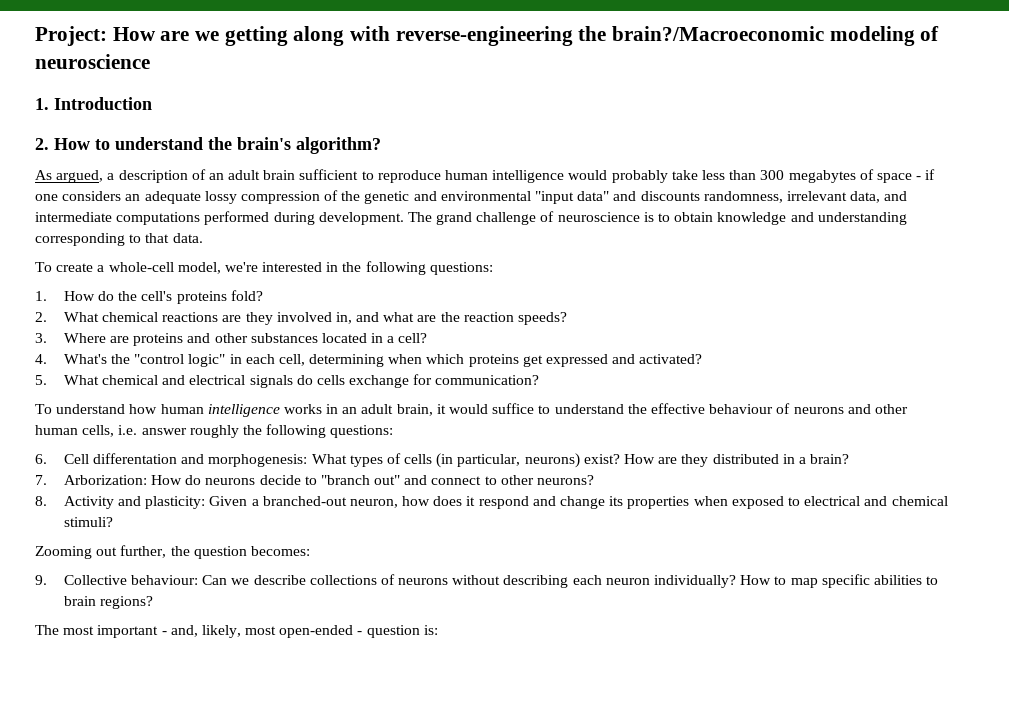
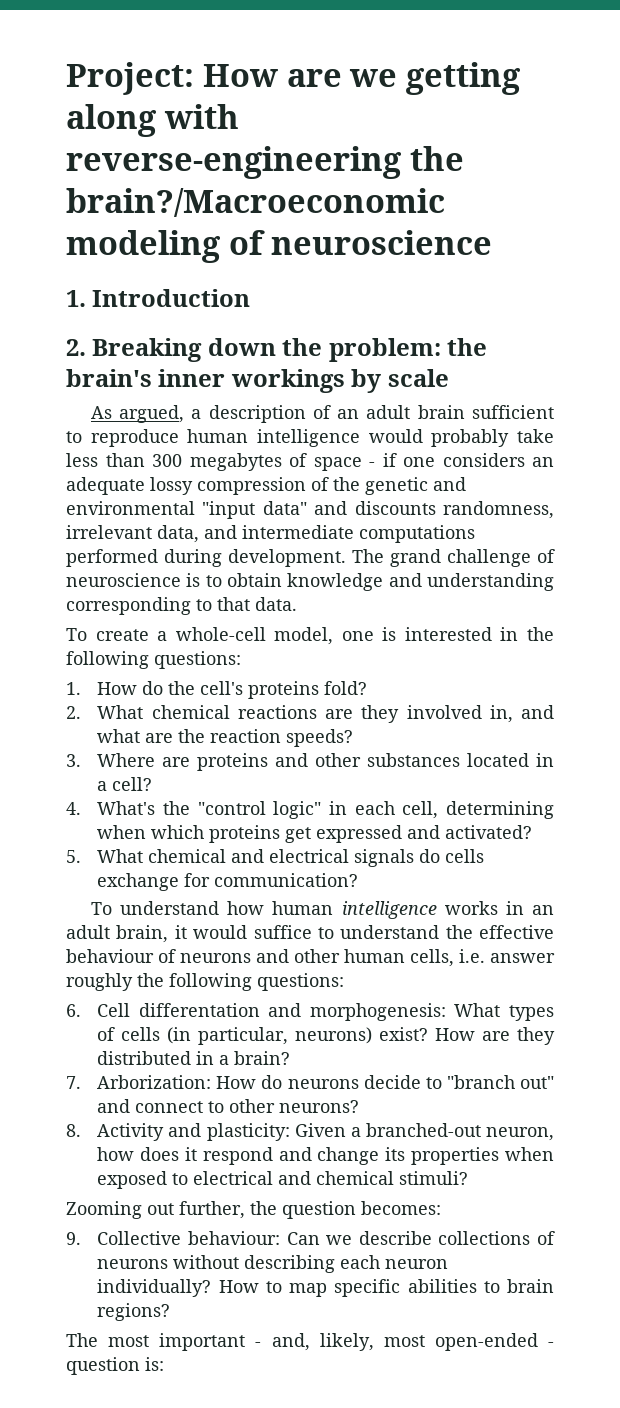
- 2. How to understand the brain's algorithm?
+ 2. Breaking down the problem: the brain's inner workings by scale
- To create a whole-cell model, we're interested in the following questions:
+ To create a whole-cell model, one is interested in the following questions:

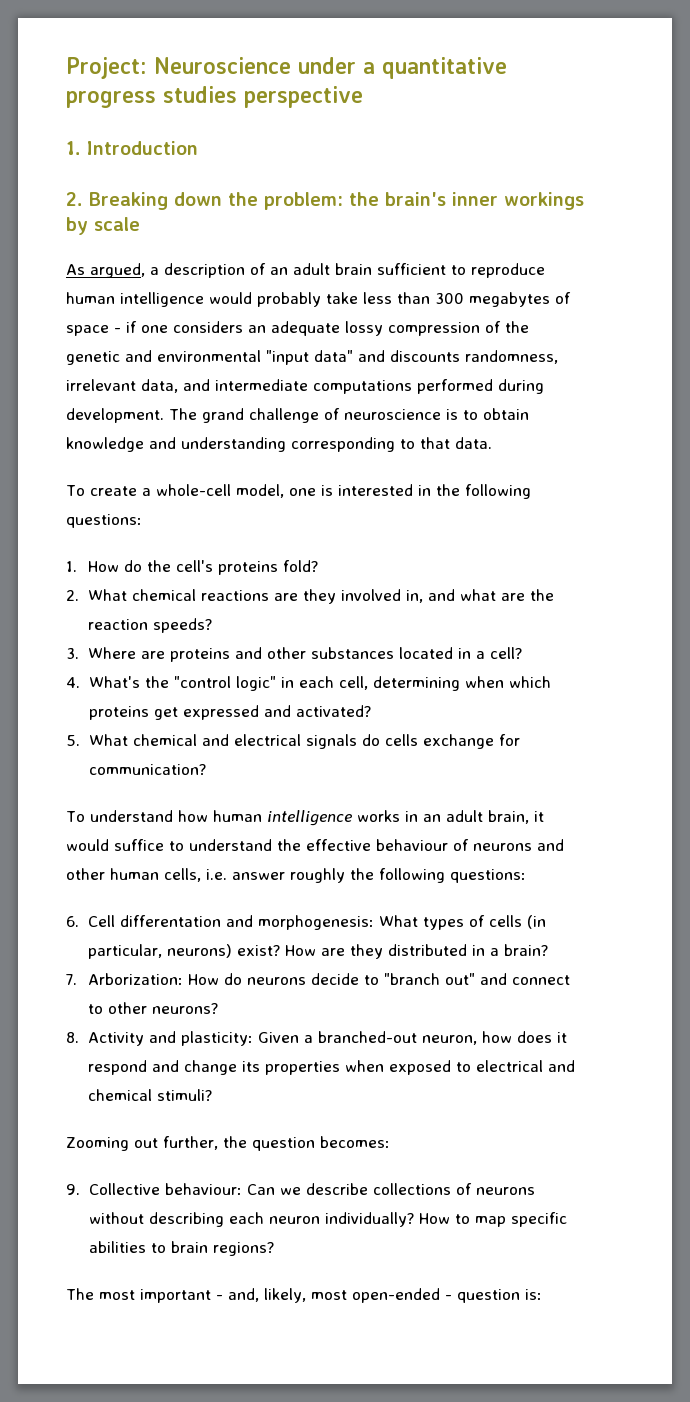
- Project: How are we getting along with reverse-engineering the brain?/Macroeconomic modeling of neuroscience
+ Project: Neuroscience under a quantitative progress studies perspective

